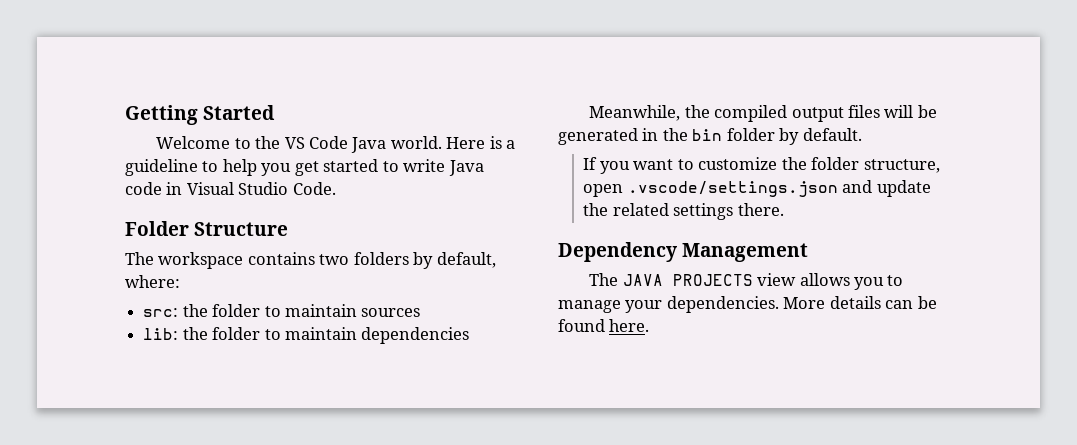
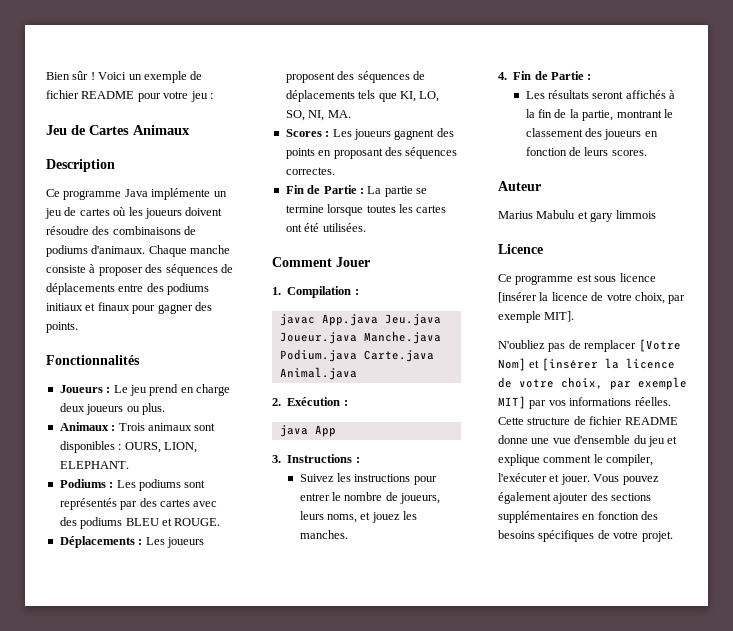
- Getting Started
- Welcome to the VS Code Java world. Here is a guideline to help you get started to write Java code in Visual Studio Code.
- Folder Structure
- The workspace contains two folders by default, where:
- src: the folder to maintain sources
- lib: the folder to maintain dependencies
- Meanwhile, the compiled output files will be generated in the bin folder by default.
- If you want to customize the folder structure, open .vscode/settings.json and update the related settings there.
- Dependency Management
- The JAVA PROJECTS view allows you to manage your dependencies. More details can be found here.
+ Bien sûr ! Voici un exemple de fichier README pour votre jeu :
+ Jeu de Cartes Animaux
+ Description
+ Ce programme Java implémente un jeu de cartes où les joueurs doivent résoudre des combinaisons de podiums d'animaux. Chaque manche consiste à proposer des séquences de déplacements entre des podiums initiaux et finaux pour gagner des points.
+ Fonctionnalités
+ Joueurs : Le jeu prend en charge deux joueurs ou plus.
+ Animaux : Trois animaux sont disponibles : OURS, LION, ELEPHANT.
+ Podiums : Les podiums sont représentés par des cartes avec des podiums BLEU et ROUGE.
+ Déplacements : Les joueurs proposent des séquences de déplacements tels que KI, LO, SO, NI, MA.
+ Scores : Les joueurs gagnent des points en proposant des séquences correctes.
+ Fin de Partie : La partie se termine lorsque toutes les cartes ont été utilisées.
+ Comment Jouer
+ 1. Compilation :
+ javac App.java Jeu.java Joueur.java Manche.java Podium.java Carte.java Animal.java
+ 2. Exécution :
+ java App
+ 3. Instructions :
+ Suivez les instructions pour entrer le nombre de joueurs, leurs noms, et jouez les manches.
+ 4. Fin de Partie :
+ Les résultats seront affichés à la fin de la partie, montrant le classement des joueurs en fonction de leurs scores.
+ Auteur
+ Marius Mabulu et gary limmois
+ Licence
+ Ce programme est sous licence [insérer la licence de votre choix, par exemple MIT].
+ N'oubliez pas de remplacer [Votre Nom] et [insérer la licence de votre choix, par exemple MIT] par vos informations réelles. Cette structure de fichier README donne une vue d'ensemble du jeu et explique comment le compiler, l'exécuter et jouer. Vous pouvez également ajouter des sections supplémentaires en fonction des besoins spécifiques de votre projet.

